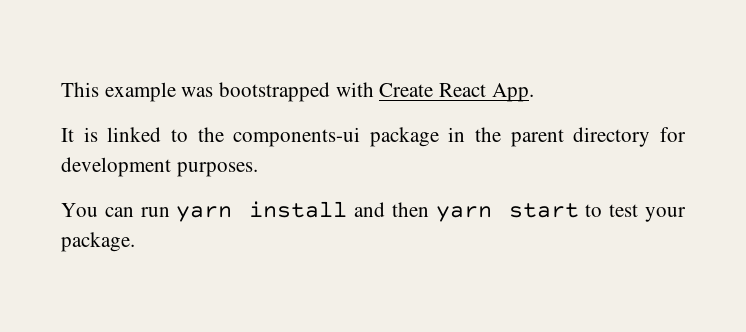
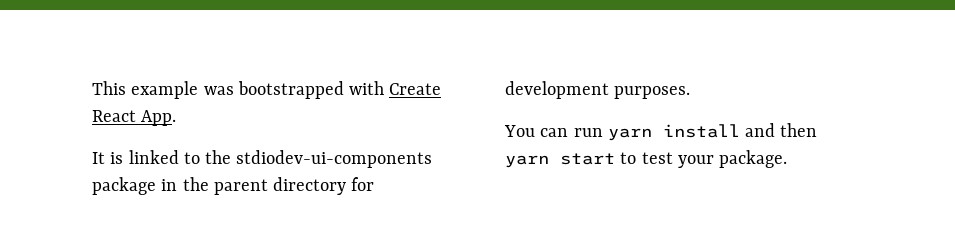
- It is linked to the components-ui package in the parent directory for development purposes.
+ It is linked to the stdiodev-ui-components package in the parent directory for development purposes.

